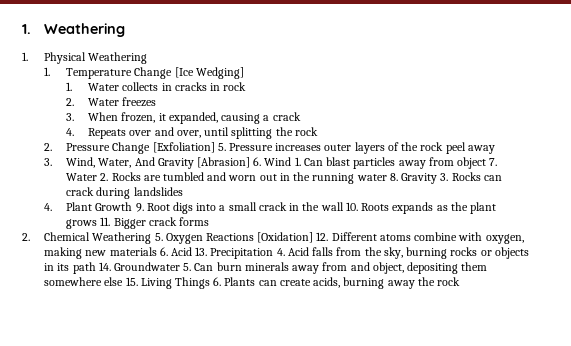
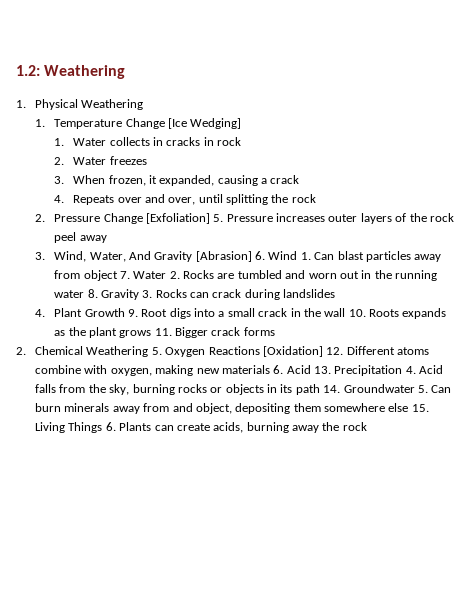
- 1. Weathering
+ 1.2: Weathering

